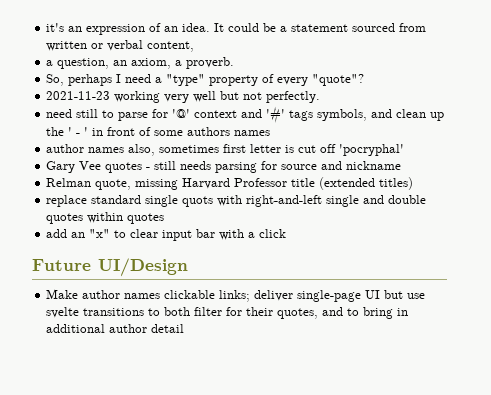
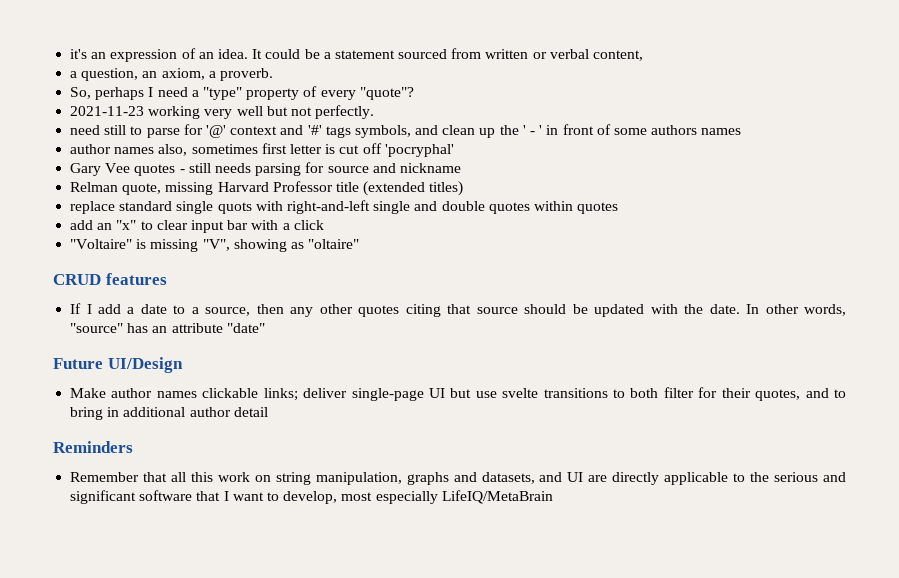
+ "Voltaire" is missing "V", showing as "oltaire"
+ CRUD features
+ If I add a date to a source, then any other quotes citing that source should be updated with the date. In other words, "source" has an attribute "date"
+ Reminders
+ Remember that all this work on string manipulation, graphs and datasets, and UI are directly applicable to the serious and significant software that I want to develop, most especially LifeIQ/MetaBrain

